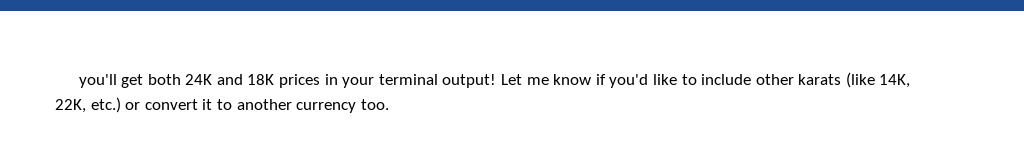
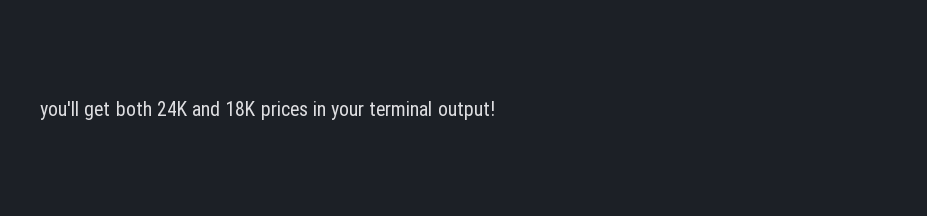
- Let me know if you'd like to include other karats (like 14K, 22K, etc.) or convert it to another currency too.

